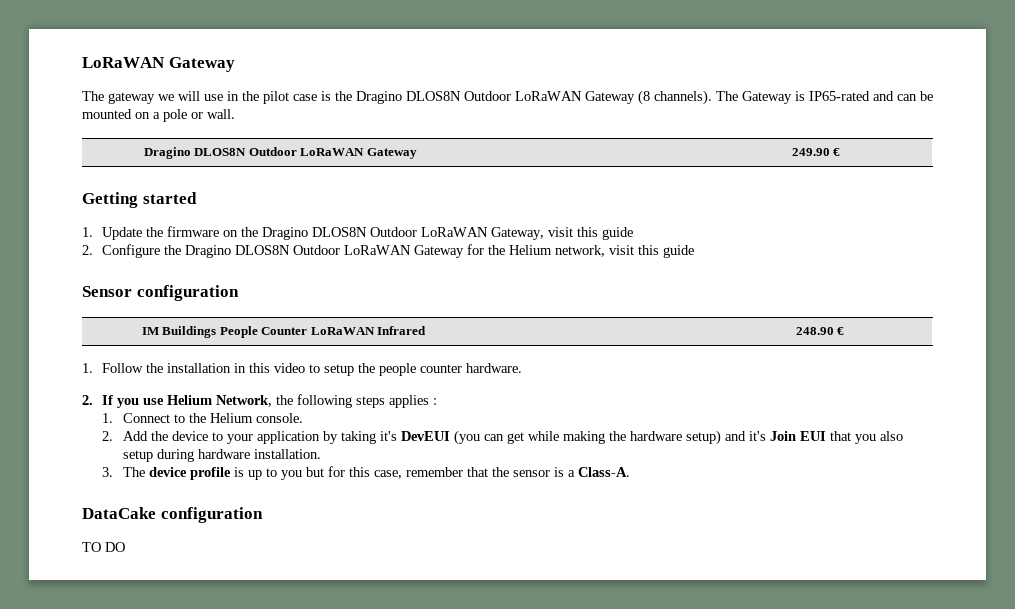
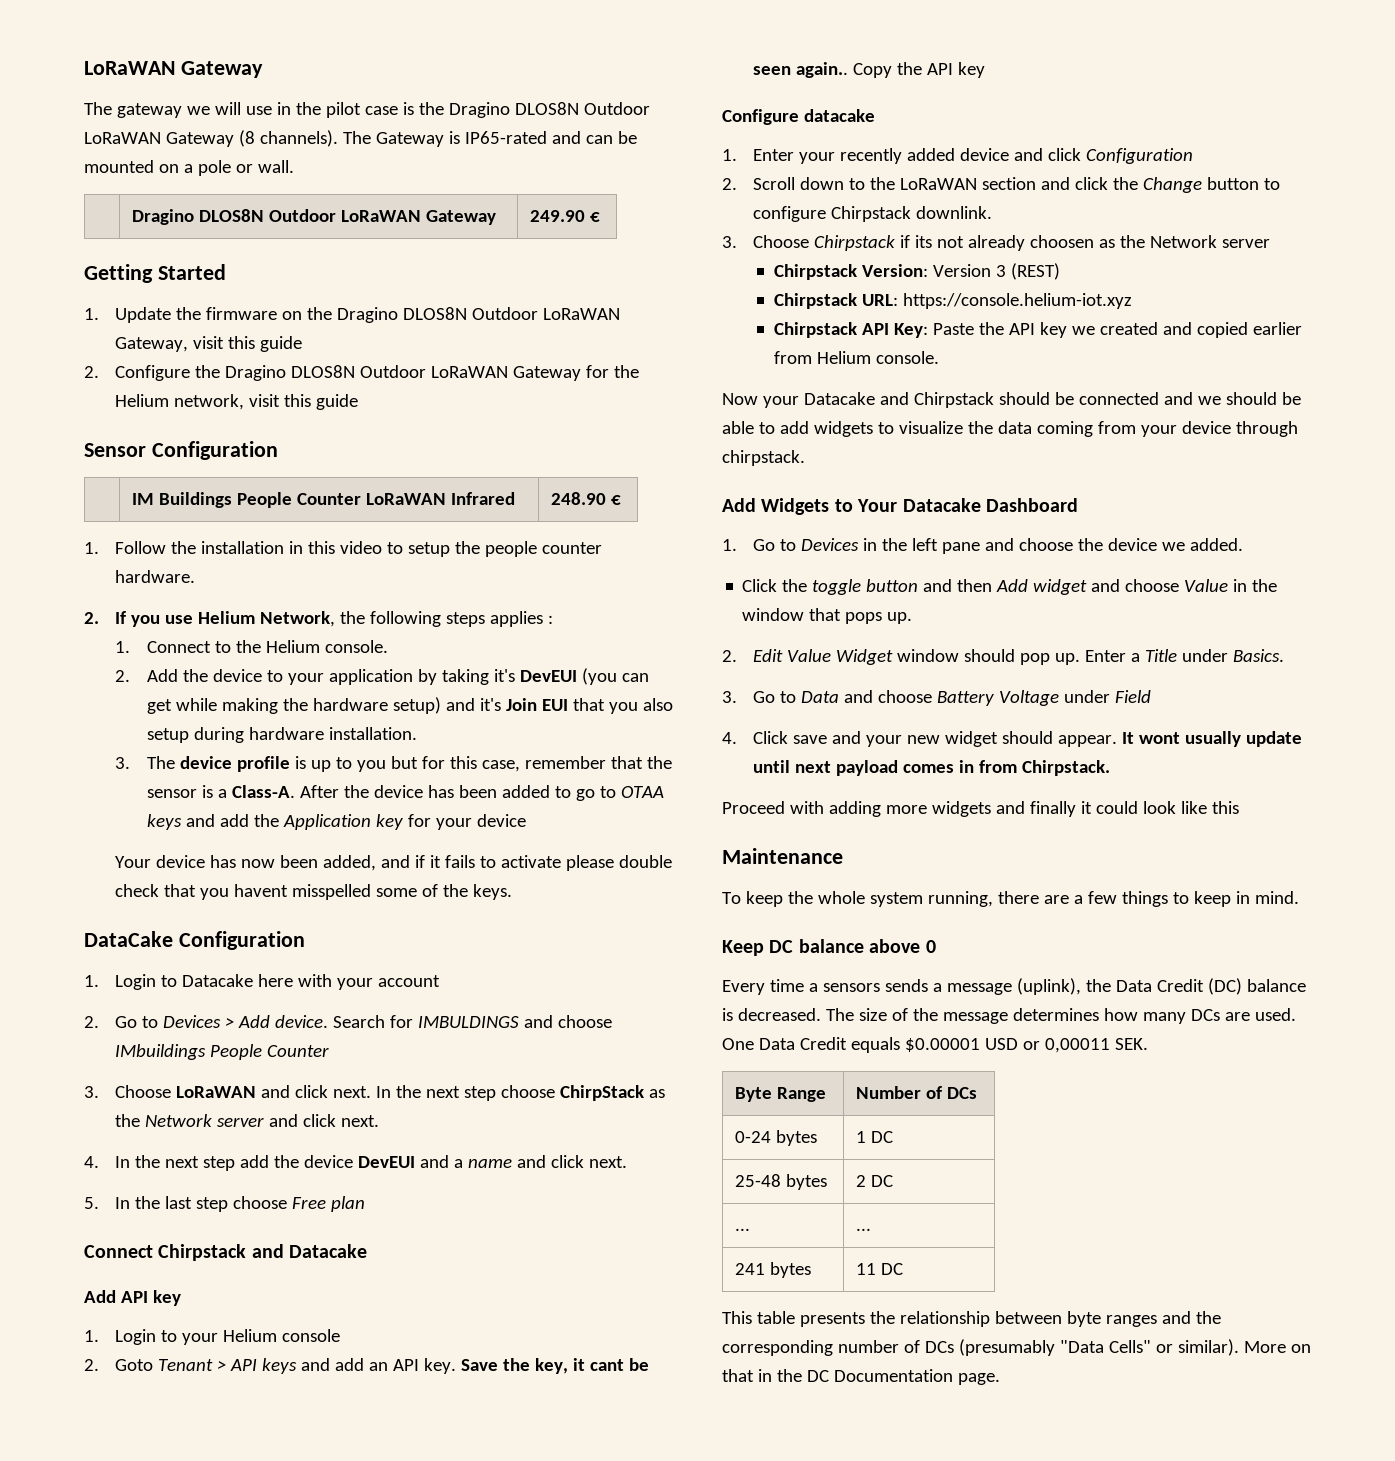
- Getting started
+ Getting Started
- Sensor configuration
+ Sensor Configuration
- 3. The device profile is up to you but for this case, remember that the sensor is a Class-A.
- DataCake configuration
- TO DO
+ 3. The device profile is up to you but for this case, remember that the sensor is a Class-A. After the device has been added to go to OTAA keys and add the Application key for your device
+ Your device has now been added, and if it fails to activate please double check that you havent misspelled some of the keys.
+ DataCake Configuration
+ 1. Login to Datacake here with your account
+ 2. Go to Devices > Add device. Search for IMBULDINGS and choose IMbuildings People Counter
+ 3. Choose LoRaWAN and click next. In the next step choose ChirpStack as the Network server and click next.
+ 4. In the next step add the device DevEUI and a name and click next.
+ 5. In the last step choose Free plan
+ Connect Chirpstack and Datacake
+ Add API key
+ 1. Login to your Helium console
+ 2. Goto Tenant > API keys and add an API key. Save the key, it cant be seen again.. Copy the API key
+ Configure datacake
+ 1. Enter your recently added device and click Configuration
+ 2. Scroll down to the LoRaWAN section and click the Change button to configure Chirpstack downlink.
+ 3. Choose Chirpstack if its not already choosen as the Network server
+ Chirpstack Version: Version 3 (REST)
+ Chirpstack URL: https://console.helium-iot.xyz
+ Chirpstack API Key: Paste the API key we created and copied earlier from Helium console.
+ Now your Datacake and Chirpstack should be connected and we should be able to add widgets to visualize the data coming from your device through chirpstack.
+ Add Widgets to Your Datacake Dashboard
+ 1. Go to Devices in the left pane and choose the device we added.
+ Click the toggle button and then Add widget and choose Value in the window that pops up.
+ 2. Edit Value Widget window should pop up. Enter a Title under Basics.
+ 3. Go to Data and choose Battery Voltage under Field
+ 4. Click save and your new widget should appear. It wont usually update until next payload comes in from Chirpstack.
+ Proceed with adding more widgets and finally it could look like this
+ Maintenance
+ To keep the whole system running, there are a few things to keep in mind.
+ Keep DC balance above 0
+ Every time a sensors sends a message (uplink), the Data Credit (DC) balance is decreased. The size of the message determines how many DCs are used. One Data Credit equals $0.00001 USD or 0,00011 SEK.
+ Byte Range | Number of DCs
+ 0-24 bytes | 1 DC
+ 25-48 bytes | 2 DC
+ ... | ...
+ 241 bytes | 11 DC
+ This table presents the relationship between byte ranges and the corresponding number of DCs (presumably "Data Cells" or similar). More on that in the DC Documentation page.

